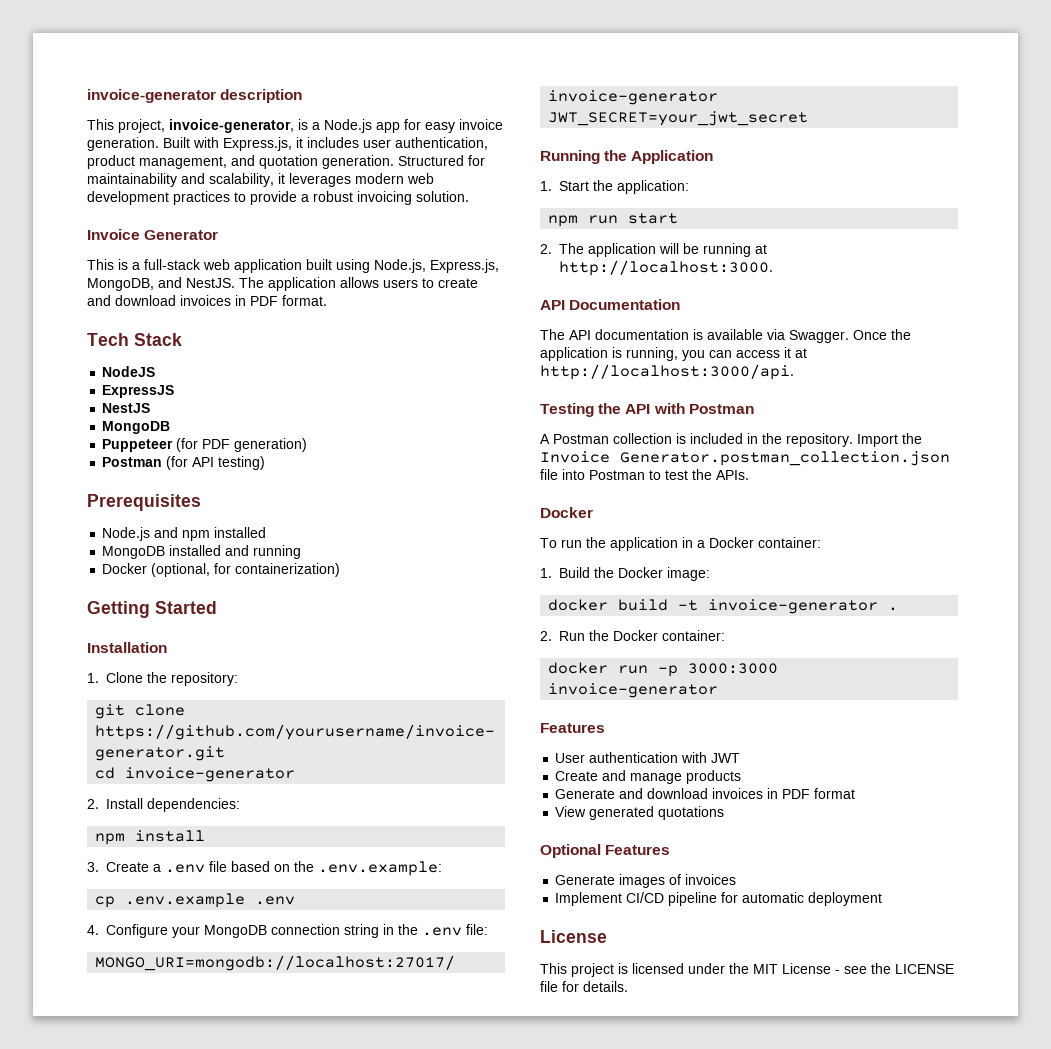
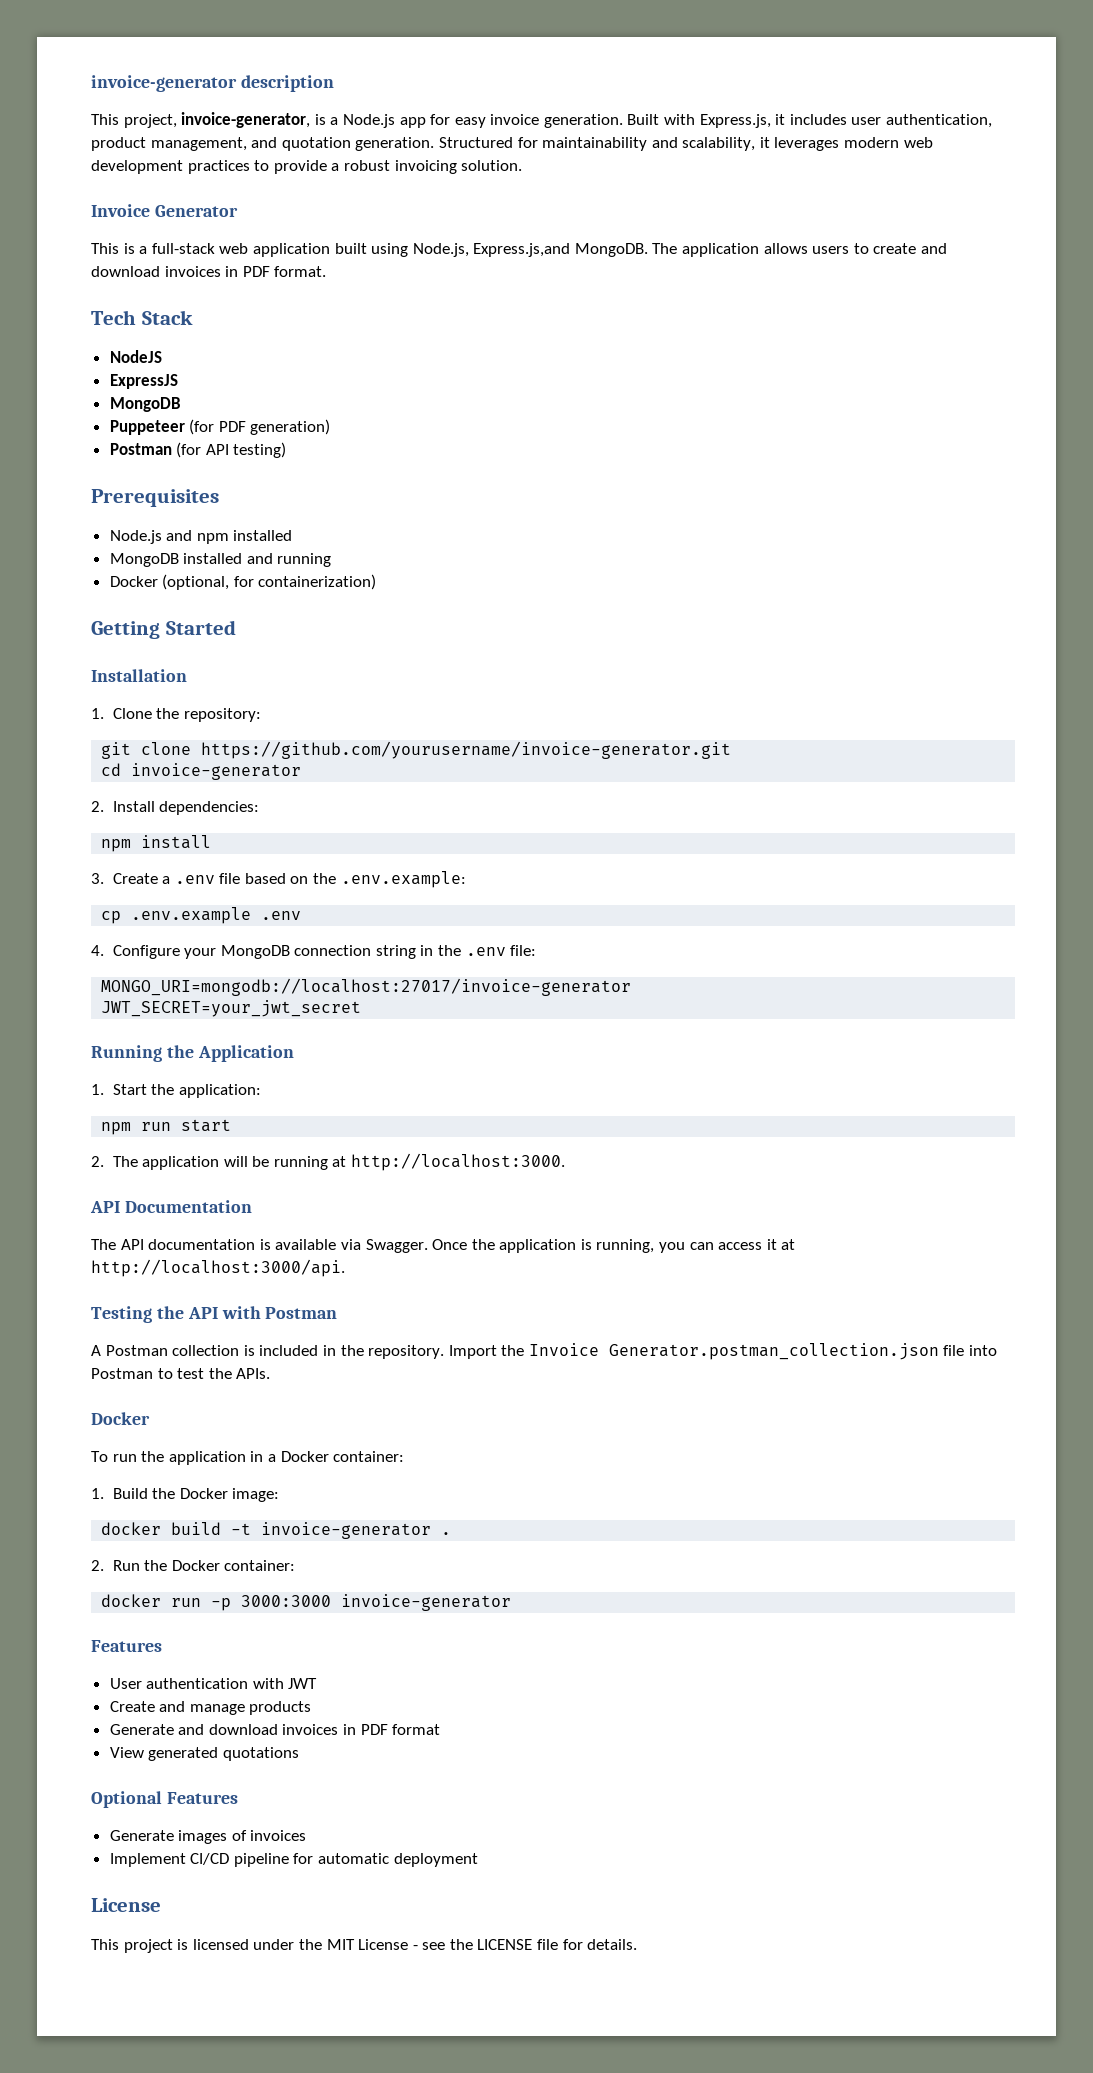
- This is a full-stack web application built using Node.js, Express.js, MongoDB, and NestJS.
+ This is a full-stack web application built using Node.js, Express.js,and MongoDB.
- NestJS

